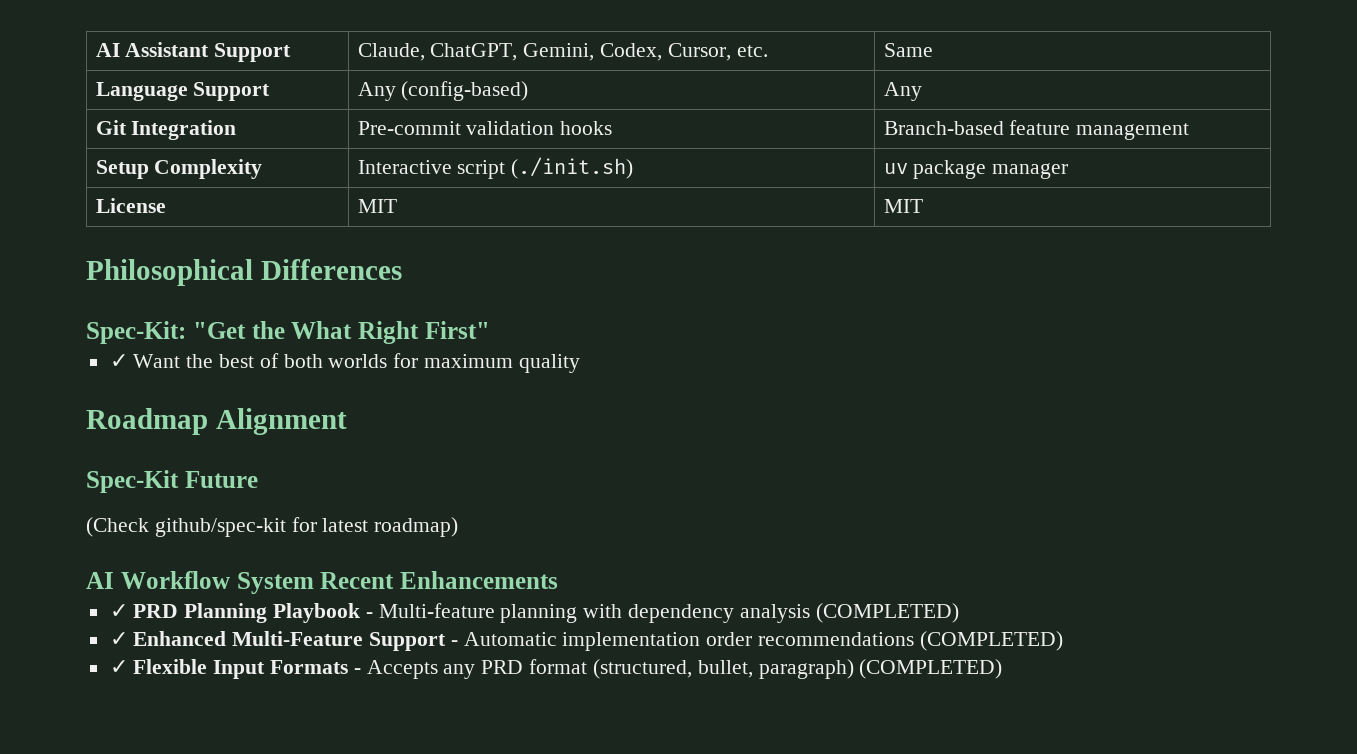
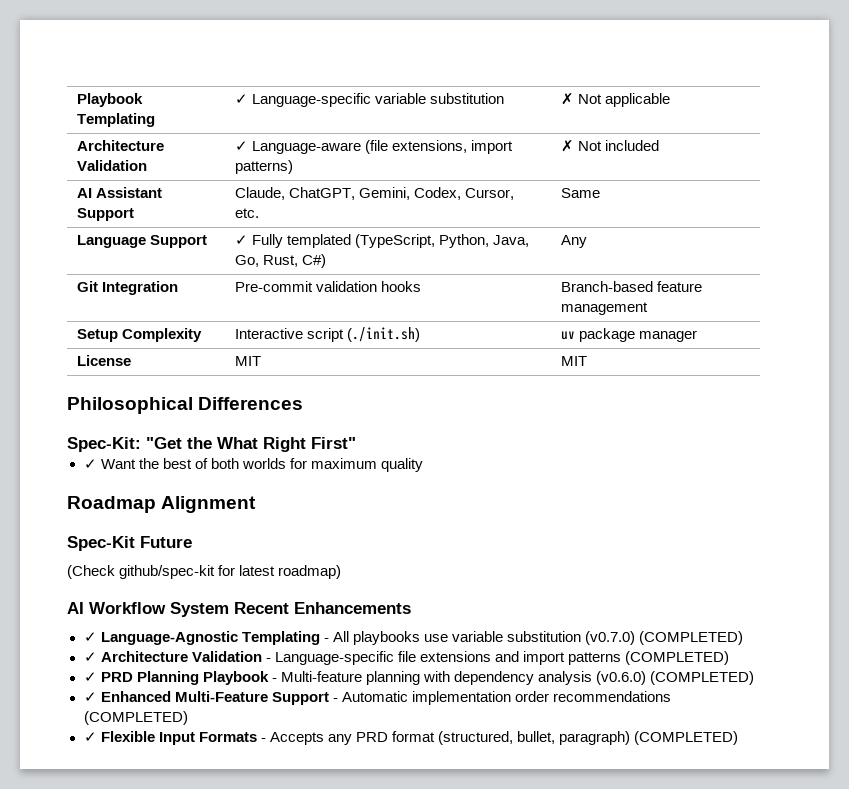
+ Playbook Templating | ✓ Language-specific variable substitution | ✗ Not applicable
+ Architecture Validation | ✓ Language-aware (file extensions, import patterns) | ✗ Not included
- Language Support | Any (config-based) | Any
+ Language Support | ✓ Fully templated (TypeScript, Python, Java, Go, Rust, C#) | Any
+ ✓ Language-Agnostic Templating - All playbooks use variable substitution (v0.7.0) (COMPLETED)
+ ✓ Architecture Validation - Language-specific file extensions and import patterns (COMPLETED)
- ✓ PRD Planning Playbook - Multi-feature planning with dependency analysis (COMPLETED)
+ ✓ PRD Planning Playbook - Multi-feature planning with dependency analysis (v0.6.0) (COMPLETED)

